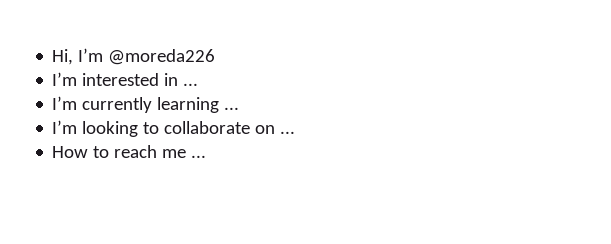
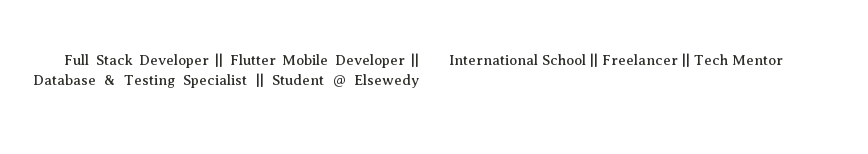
- Hi, I’m @moreda226
- I’m interested in ...
- I’m currently learning ...
- I’m looking to collaborate on ...
- How to reach me ...
+ Full Stack Developer || Flutter Mobile Developer || Database & Testing Specialist || Student @ Elsewedy International School || Freelancer || Tech Mentor

